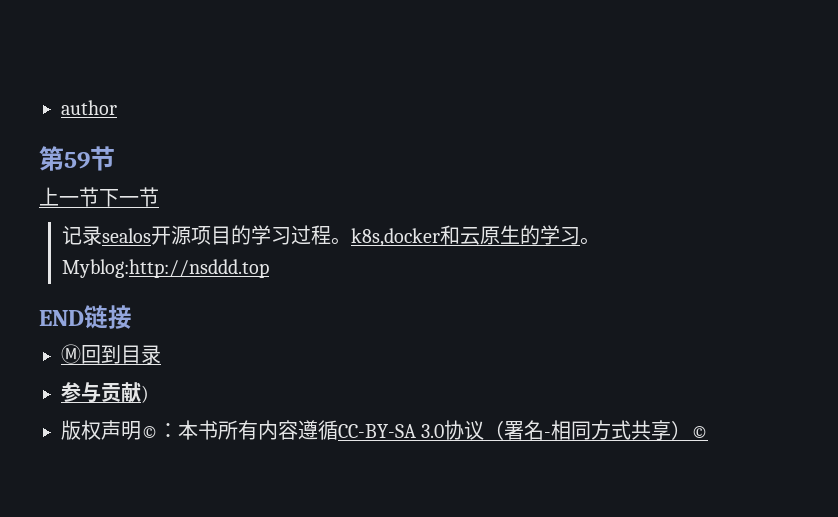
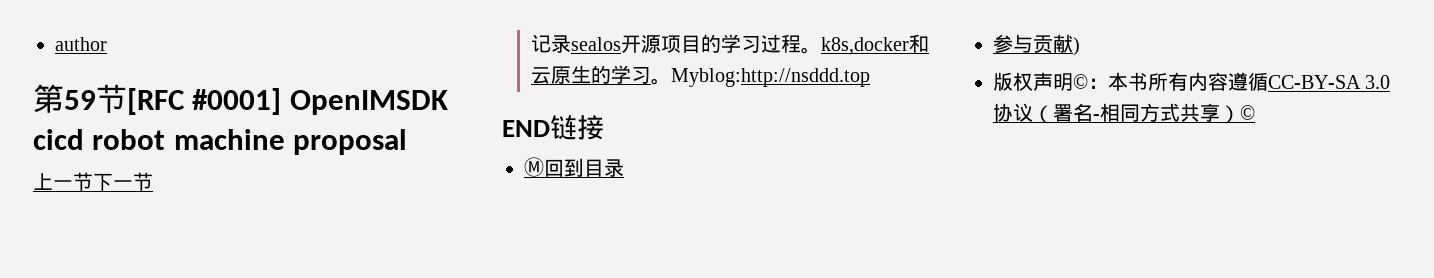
- 第59节
+ 第59节[RFC #0001] OpenIMSDK cicd robot machine proposal

